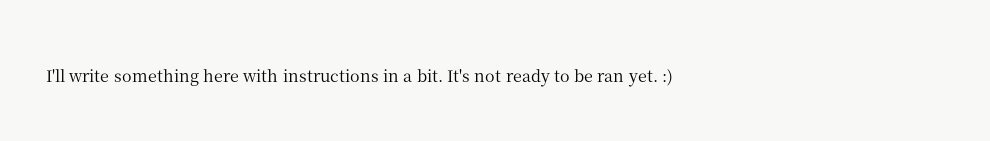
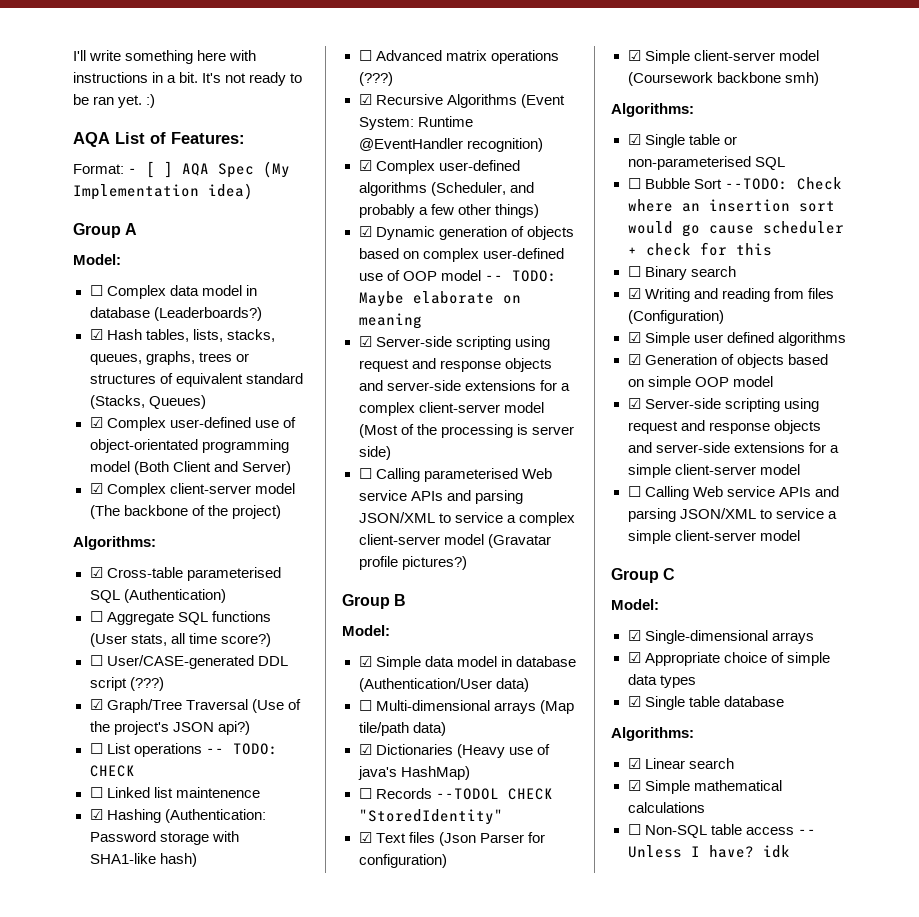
+ AQA List of Features:
+ Format: - [ ] AQA Spec (My Implementation idea)
+ Group A
+ Model:
+ ☐ Complex data model in database (Leaderboards?)
+ ☑ Hash tables, lists, stacks, queues, graphs, trees or structures of equivalent standard (Stacks, Queues)
+ ☑ Complex user-defined use of object-orientated programming model (Both Client and Server)
+ ☑ Complex client-server model (The backbone of the project)
+ Algorithms:
+ ☑ Cross-table parameterised SQL (Authentication)
+ ☐ Aggregate SQL functions (User stats, all time score?)
+ ☐ User/CASE-generated DDL script (???)
+ ☑ Graph/Tree Traversal (Use of the project's JSON api?)
+ ☐ List operations -- TODO: CHECK
+ ☐ Linked list maintenence
+ ☑ Hashing (Authentication: Password storage with SHA1-like hash)
+ ☐ Advanced matrix operations (???)
+ ☑ Recursive Algorithms (Event System: Runtime @EventHandler recognition)
+ ☑ Complex user-defined algorithms (Scheduler, and probably a few other things)
+ ☑ Dynamic generation of objects based on complex user-defined use of OOP model -- TODO: Maybe elaborate on meaning
+ ☑ Server-side scripting using request and response objects and server-side extensions for a complex client-server model (Most of the processing is server side)
+ ☐ Calling parameterised Web service APIs and parsing JSON/XML to service a complex client-server model (Gravatar profile pictures?)
+ Group B
+ Model:
+ ☑ Simple data model in database (Authentication/User data)
+ ☐ Multi-dimensional arrays (Map tile/path data)
+ ☑ Dictionaries (Heavy use of java's HashMap)
+ ☐ Records --TODOL CHECK "StoredIdentity"
+ ☑ Text files (Json Parser for configuration)
+ ☑ Simple client-server model (Coursework backbone smh)
+ Algorithms:
+ ☑ Single table or non-parameterised SQL
+ ☐ Bubble Sort --TODO: Check where an insertion sort would go cause scheduler + check for this
+ ☐ Binary search
+ ☑ Writing and reading from files (Configuration)
+ ☑ Simple user defined algorithms
+ ☑ Generation of objects based on simple OOP model
+ ☑ Server-side scripting using request and response objects and server-side extensions for a simple client-server model
+ ☐ Calling Web service APIs and parsing JSON/XML to service a simple client-server model
+ Group C
+ Model:
+ ☑ Single-dimensional arrays
+ ☑ Appropriate choice of simple data types
+ ☑ Single table database
+ Algorithms:
+ ☑ Linear search
+ ☑ Simple mathematical calculations
+ ☐ Non-SQL table access -- Unless I have? idk

